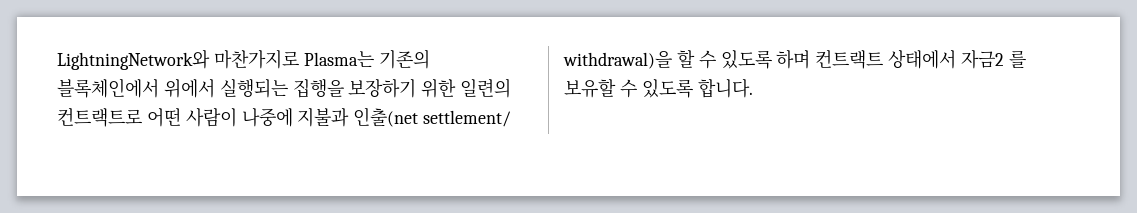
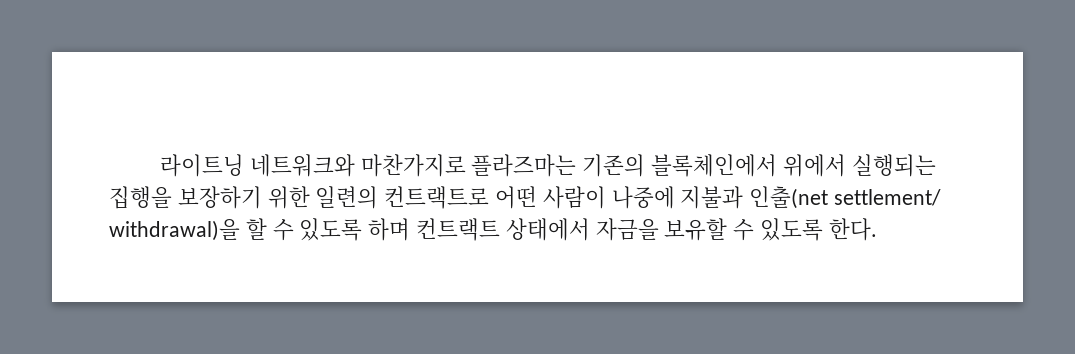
- LightningNetwork와 마찬가지로 Plasma는 기존의 블록체인에서 위에서 실행되는 집행을 보장하기 위한 일련의 컨트랙트로 어떤 사람이 나중에 지불과 인출(net settlement/ withdrawal)을 할 수 있도록 하며 컨트랙트 상태에서 자금2 를 보유할 수 있도록 합니다.
+ 라이트닝 네트워크와 마찬가지로 플라즈마는 기존의 블록체인에서 위에서 실행되는 집행을 보장하기 위한 일련의 컨트랙트로 어떤 사람이 나중에 지불과 인출(net settlement/ withdrawal)을 할 수 있도록 하며 컨트랙트 상태에서 자금을 보유할 수 있도록 한다.

